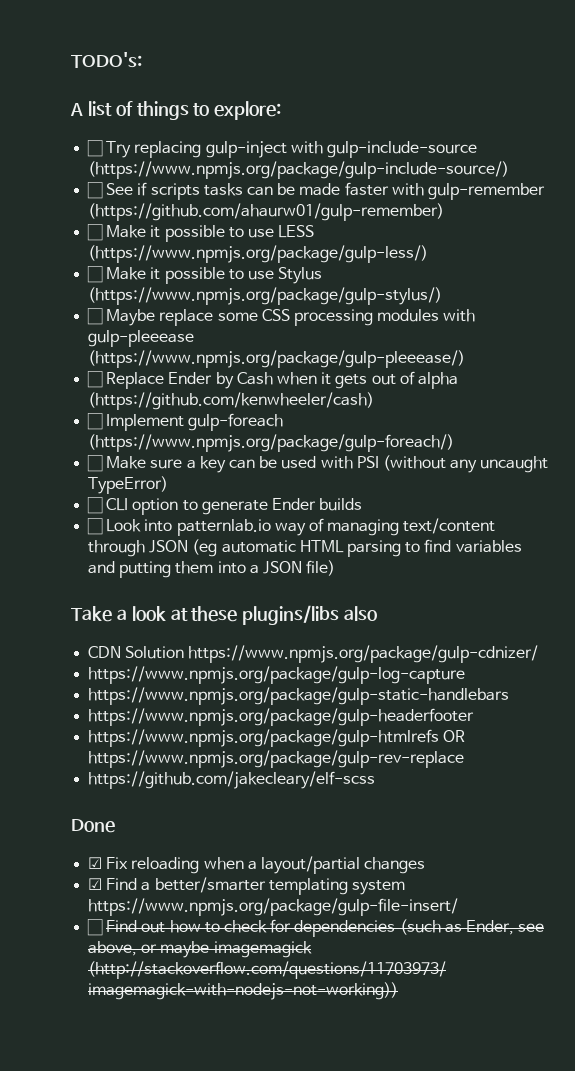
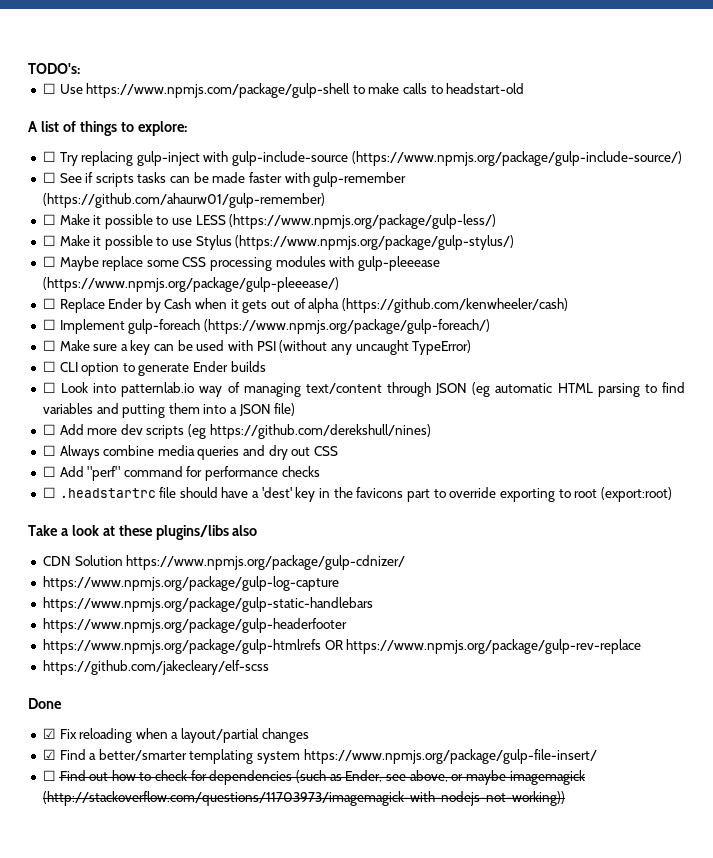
+ ☐ Use https://www.npmjs.com/package/gulp-shell to make calls to headstart-old
+ ☐ Add more dev scripts (eg https://github.com/derekshull/nines)
+ ☐ Always combine media queries and dry out CSS
+ ☐ Add "perf" command for performance checks
+ ☐ .headstartrc file should have a 'dest' key in the favicons part to override exporting to root (export:root)

